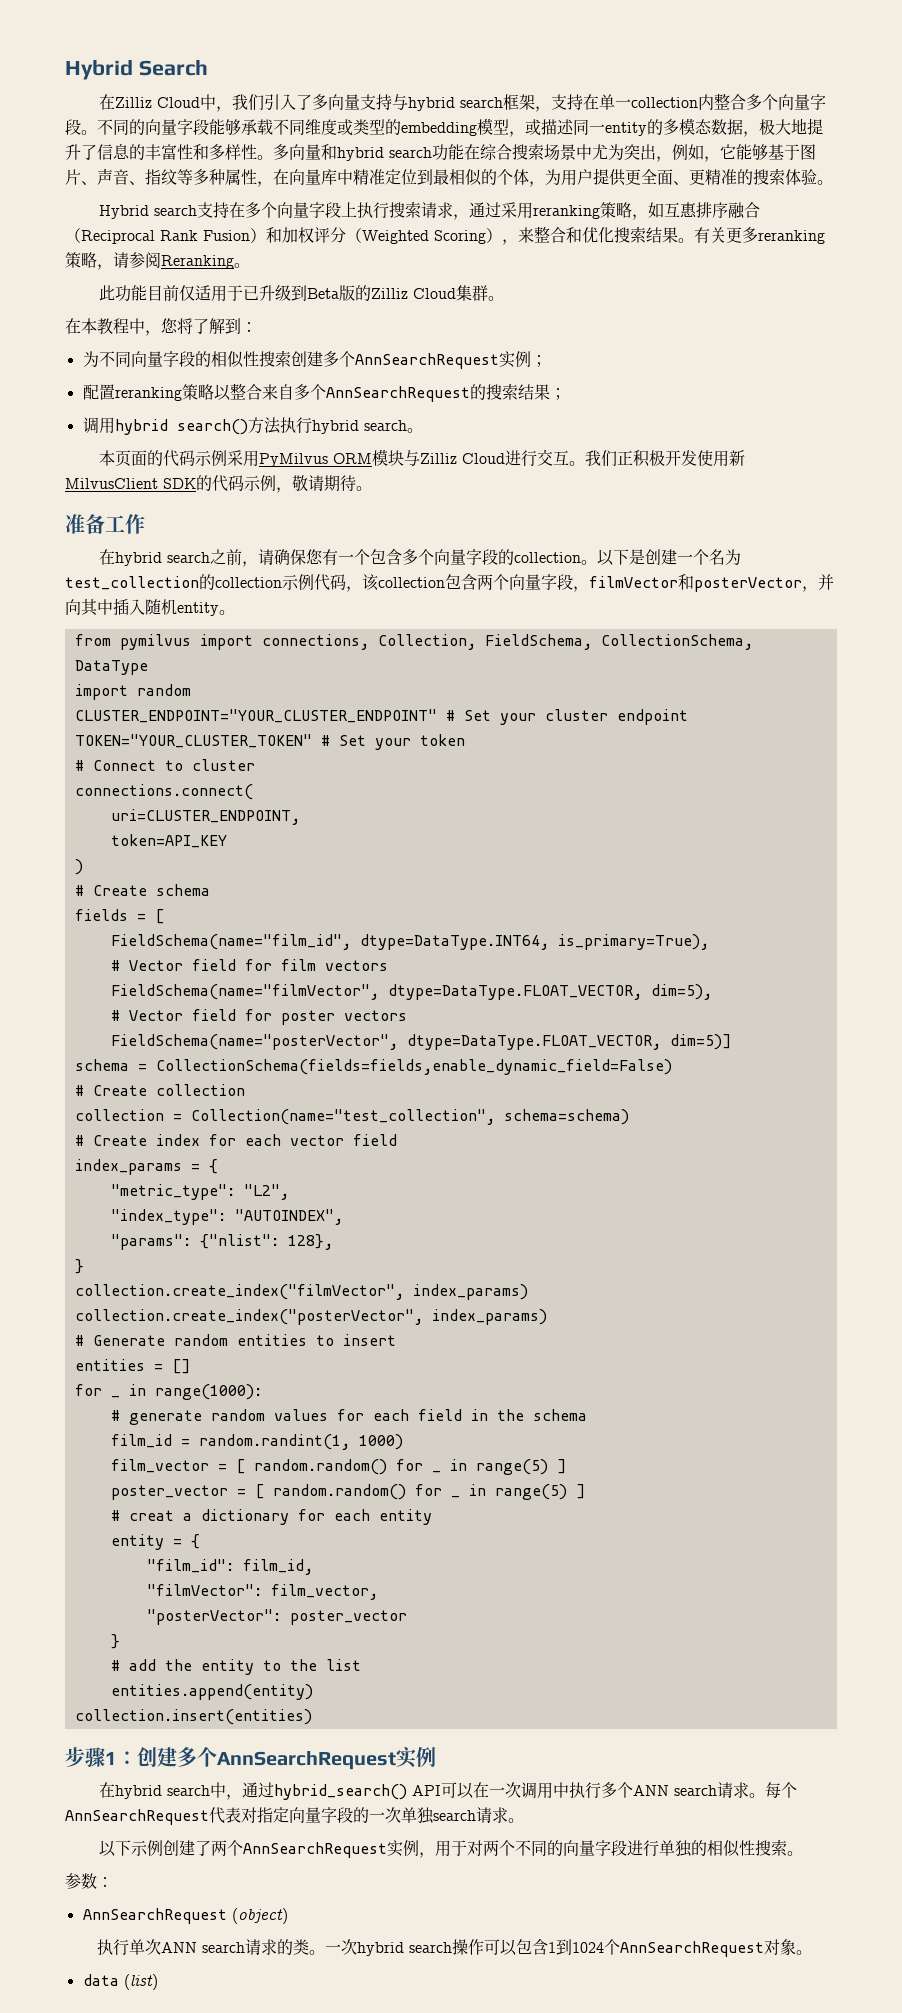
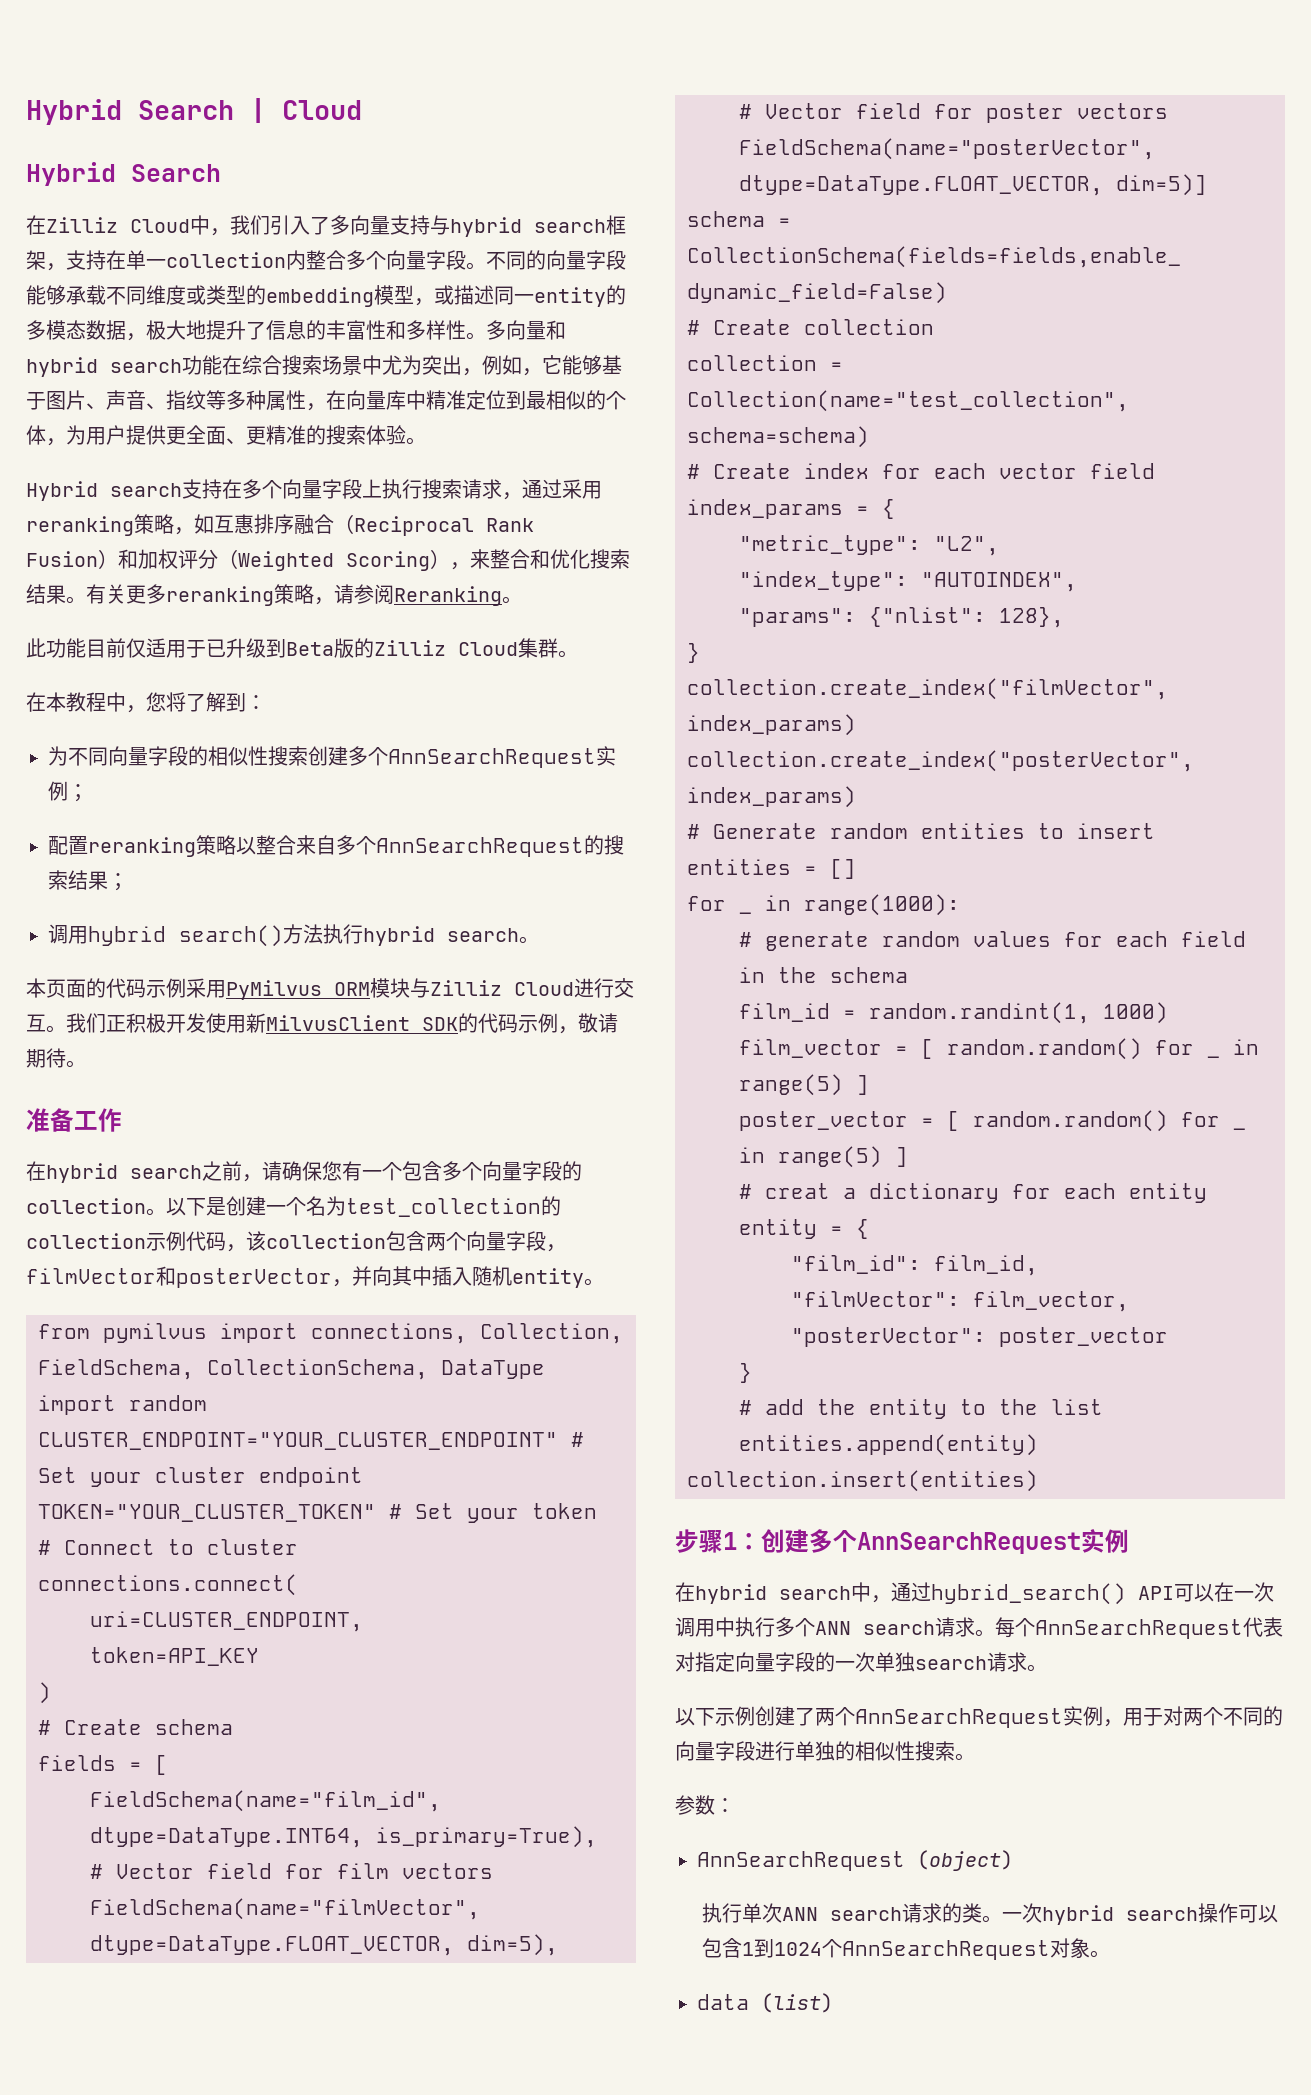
+ Hybrid Search | Cloud

